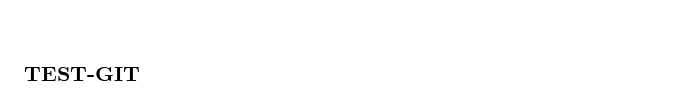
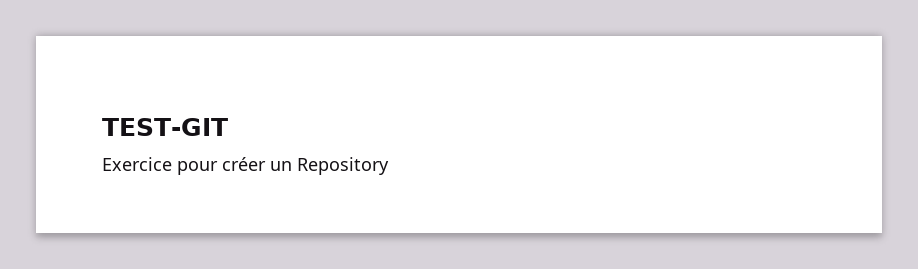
+ Exercice pour créer un Repository

